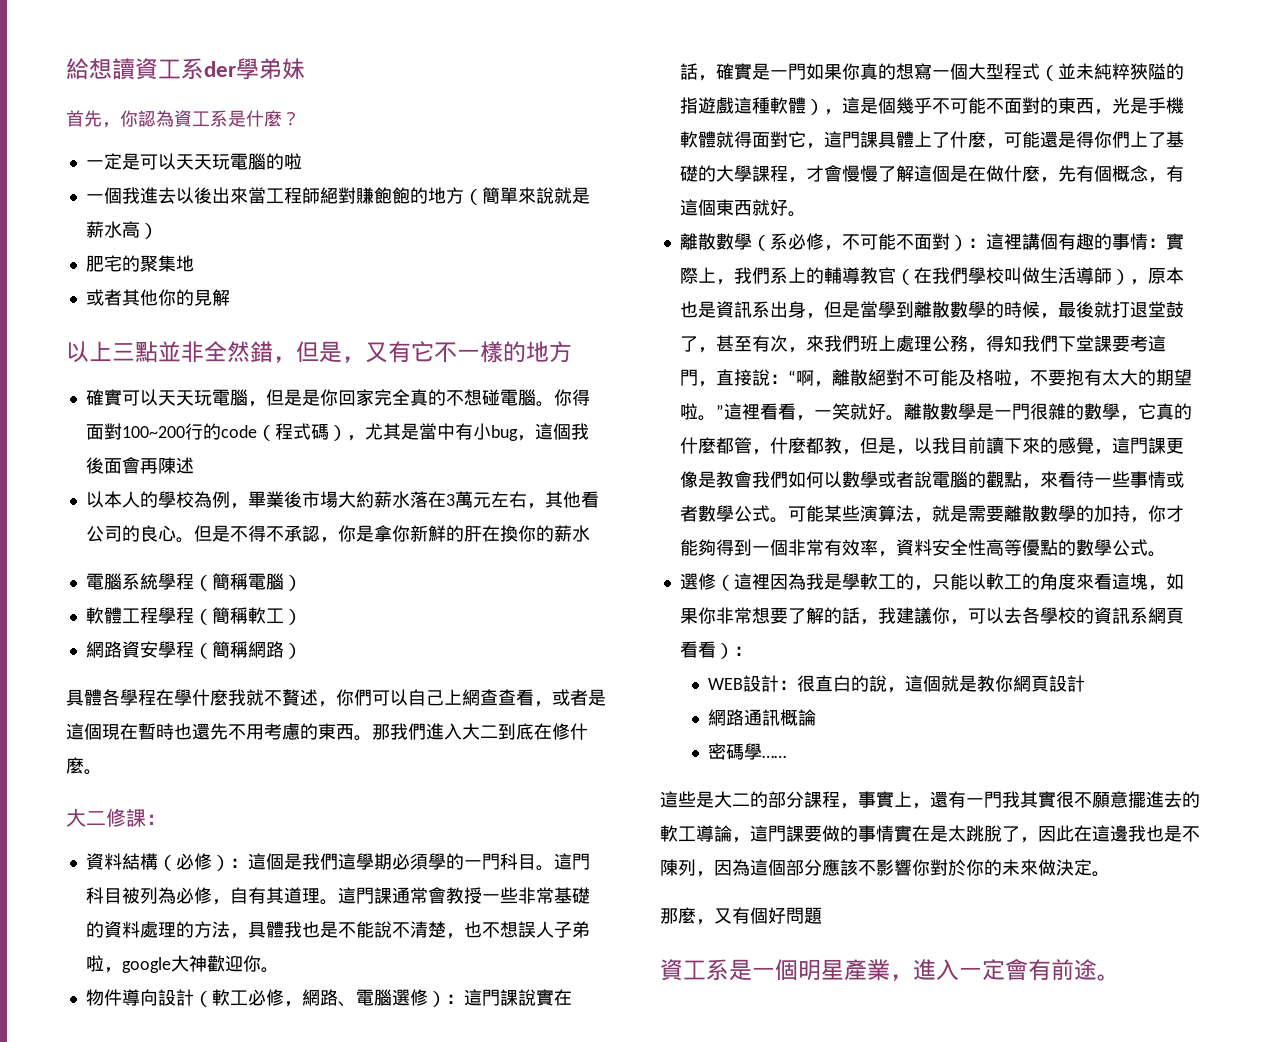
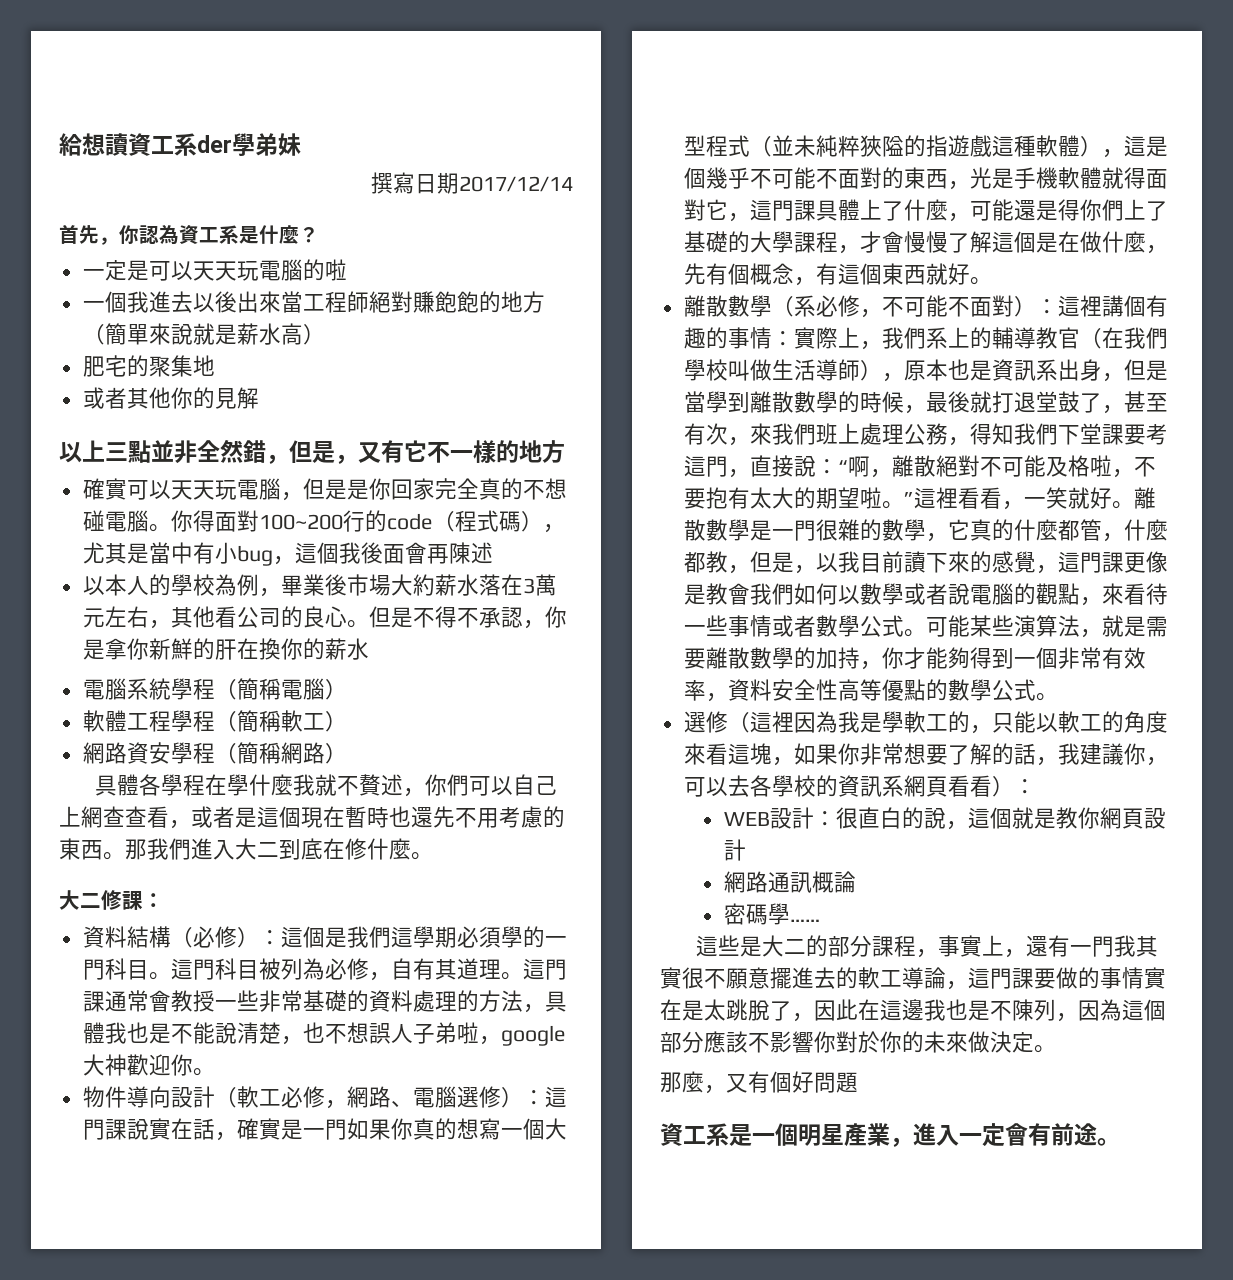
+ 撰寫日期2017/12/14
- 這門課通常會教授一些非常基礎的資料處理的方法，具體我也是不能說不清楚，也不想誤人子弟啦，google大神歡迎你。
+ 這門課通常會教授一些非常基礎的資料處理的方法，具體我也是不能說清楚，也不想誤人子弟啦，google大神歡迎你。

